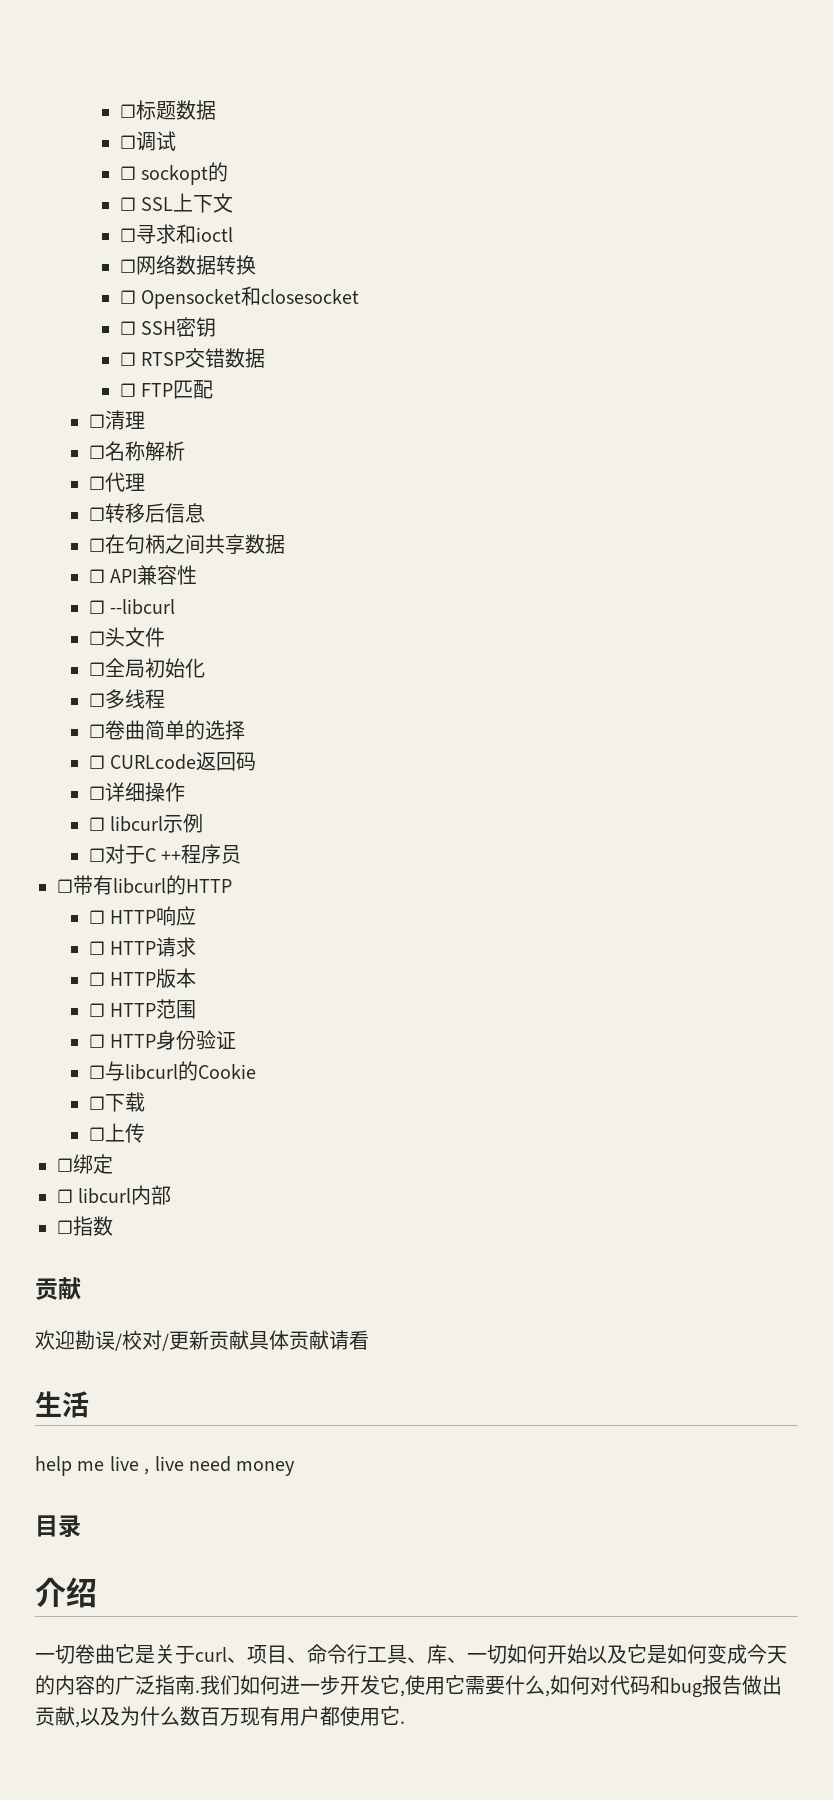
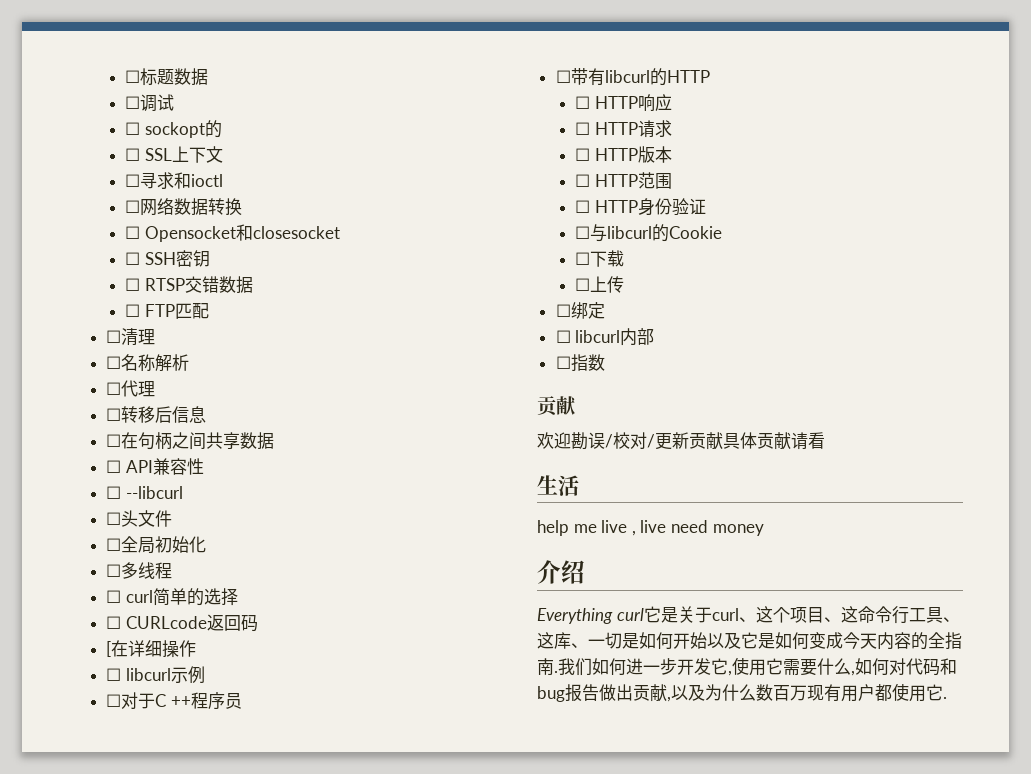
- ☐卷曲简单的选择
+ ☐ curl简单的选择
- ☐详细操作
+ [在详细操作
- 目录
- 一切卷曲它是关于curl、项目、命令行工具、库、一切如何开始以及它是如何变成今天的内容的广泛指南.
+ Everything curl它是关于curl、这个项目、这命令行工具、这库、一切是如何开始以及它是如何变成今天内容的全指南.

